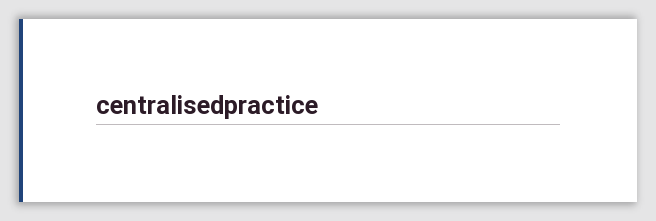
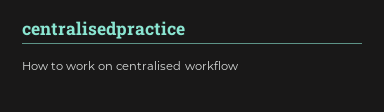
+ How to work on centralised workflow

